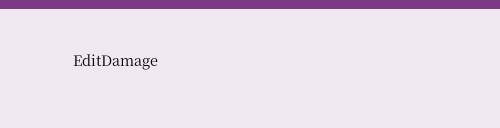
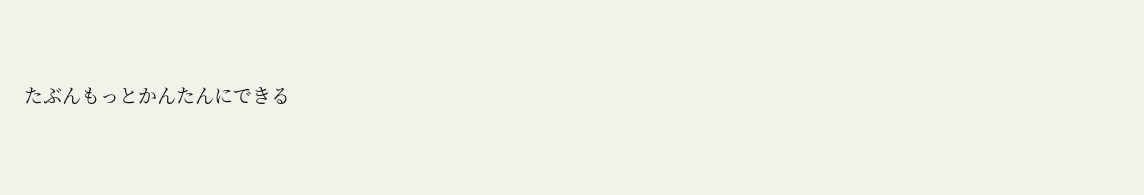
- EditDamage
+ たぶんもっとかんたんにできる

